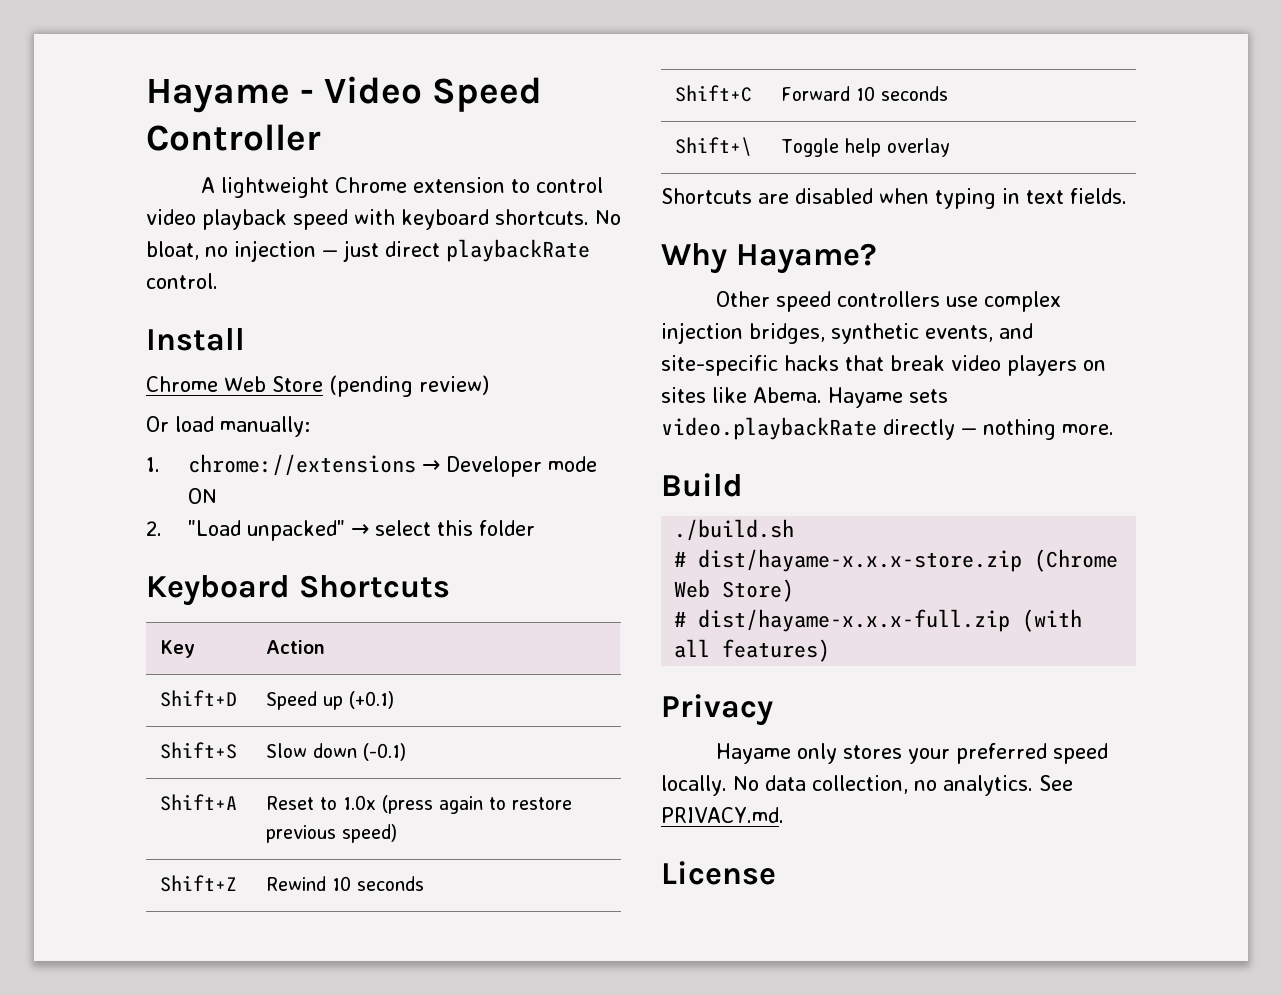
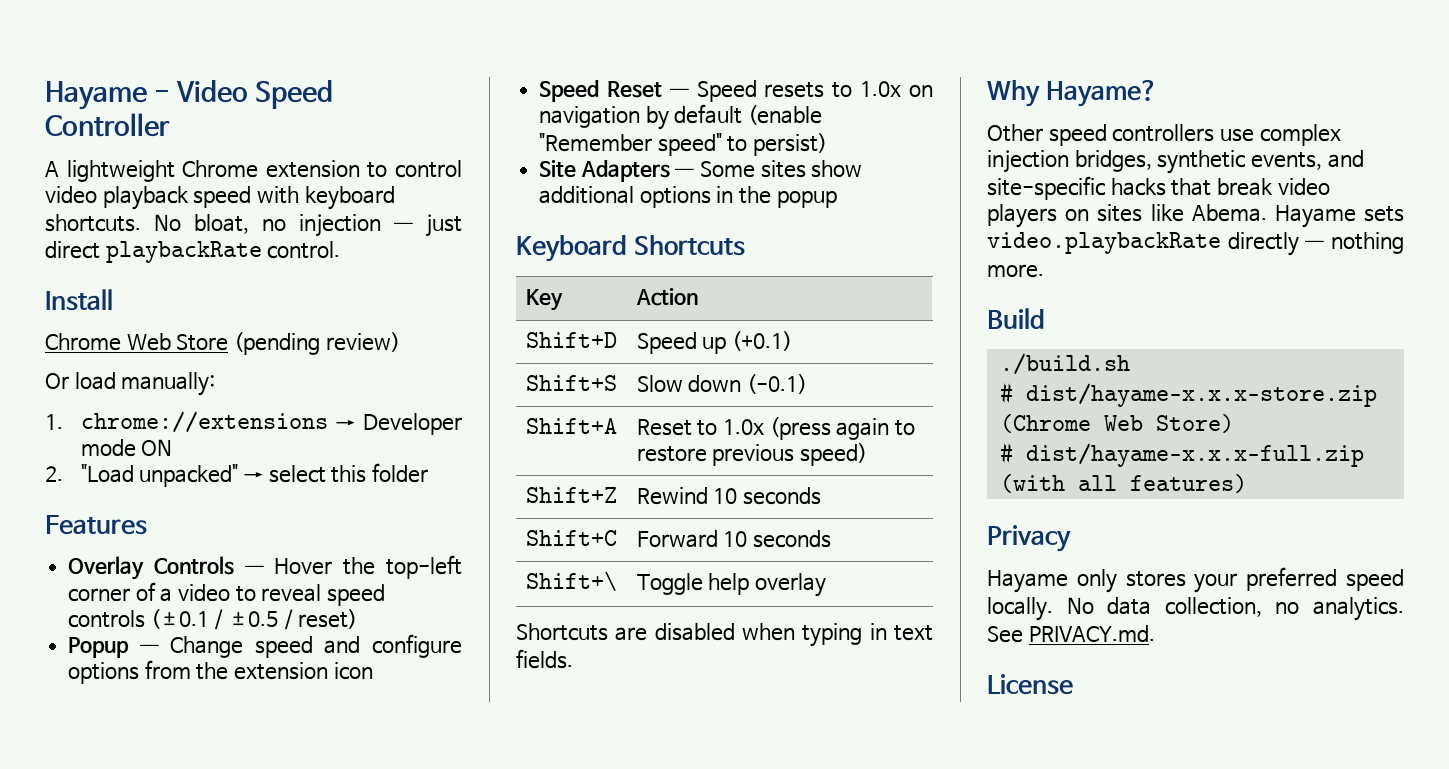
+ Features
+ Overlay Controls — Hover the top-left corner of a video to reveal speed controls (±0.1 / ±0.5 / reset)
+ Popup — Change speed and configure options from the extension icon
+ Speed Reset — Speed resets to 1.0x on navigation by default (enable "Remember speed" to persist)
+ Site Adapters — Some sites show additional options in the popup

